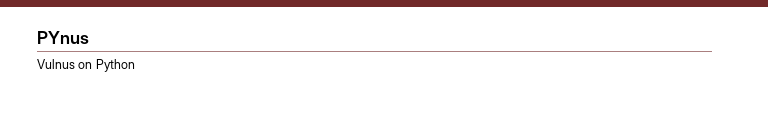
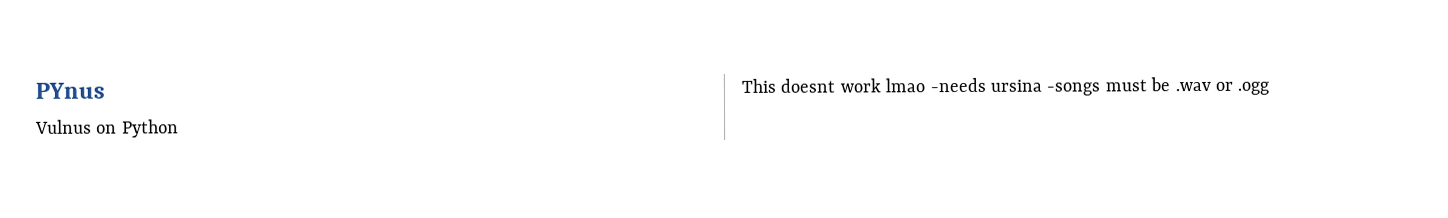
+ This doesnt work lmao -needs ursina -songs must be .wav or .ogg

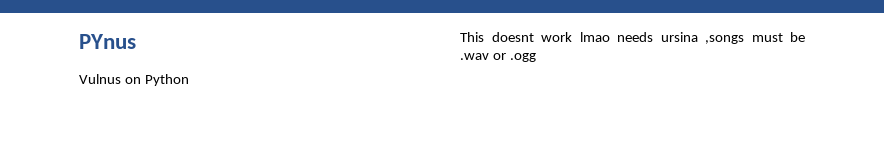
- This doesnt work lmao -needs ursina -songs must be .wav or .ogg
+ This doesnt work lmao needs ursina ,songs must be .wav or .ogg

